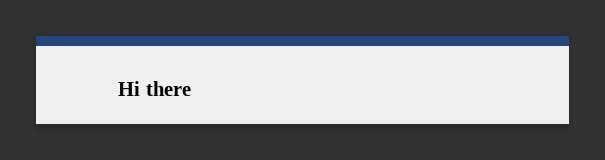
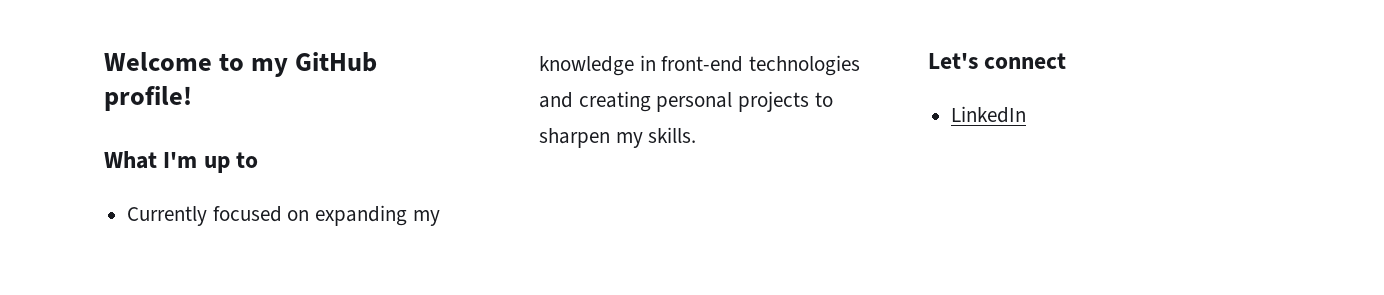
- Hi there
+ Welcome to my GitHub profile!
+ What I'm up to
+ Currently focused on expanding my knowledge in front-end technologies and creating personal projects to sharpen my skills.
+ Let's connect
+ LinkedIn

